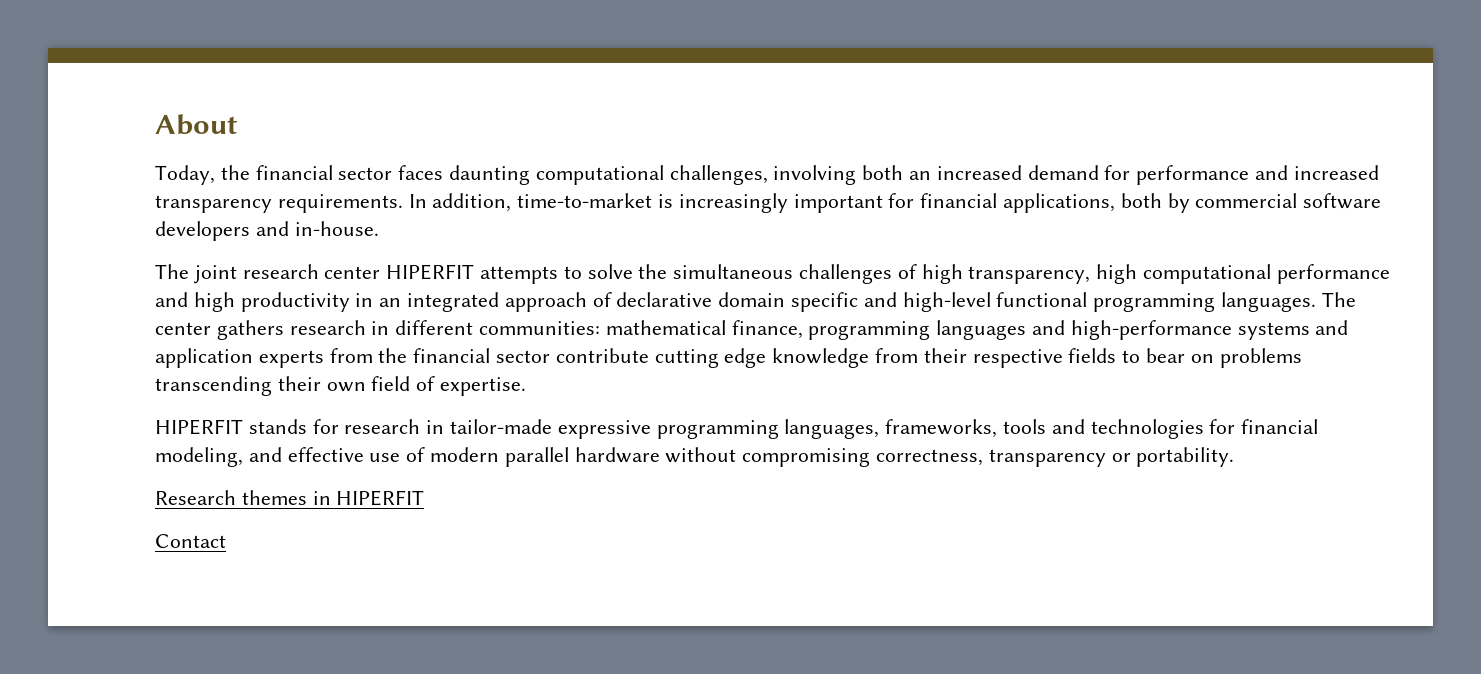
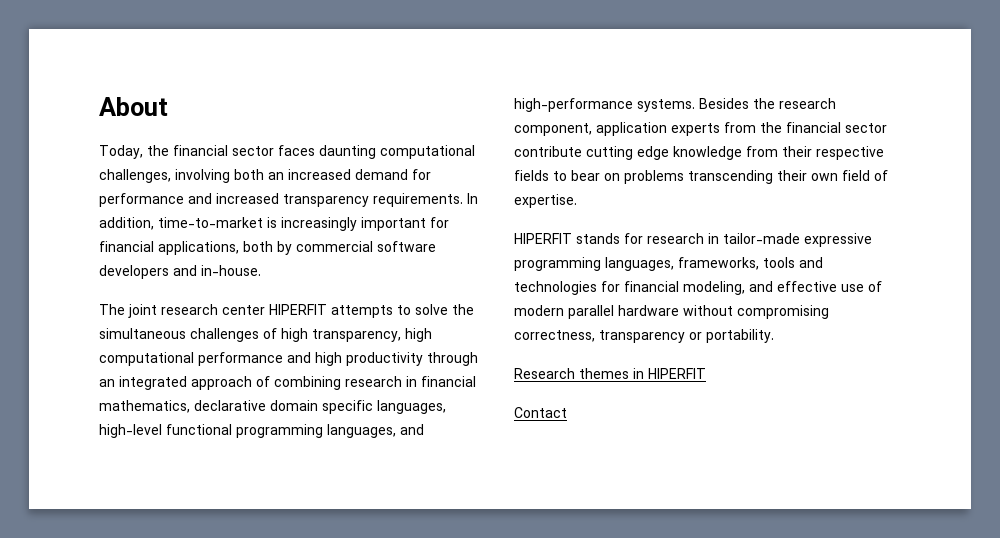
- The joint research center HIPERFIT attempts to solve the simultaneous challenges of high transparency, high computational performance and high productivity in an integrated approach of declarative domain specific and high-level functional programming languages. The center gathers research in different communities: mathematical finance, programming languages and high-performance systems and application experts from the financial sector contribute cutting edge knowledge from their respective fields to bear on problems transcending their own field of expertise.
+ The joint research center HIPERFIT attempts to solve the simultaneous challenges of high transparency, high computational performance and high productivity through an integrated approach of combining research in financial mathematics, declarative domain specific languages, high-level functional programming languages, and high-performance systems. Besides the research component, application experts from the financial sector contribute cutting edge knowledge from their respective fields to bear on problems transcending their own field of expertise.

